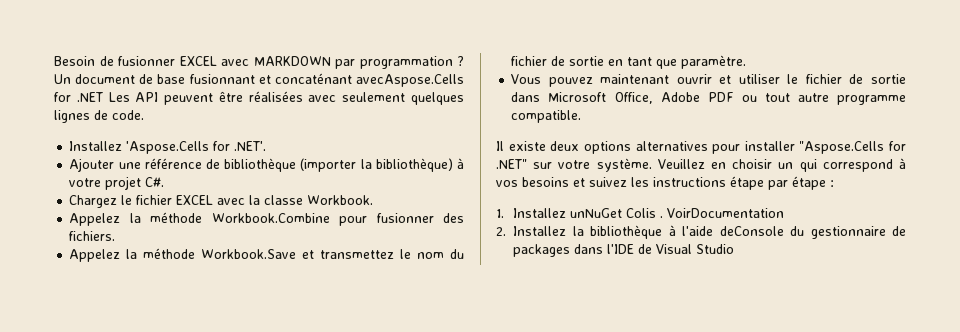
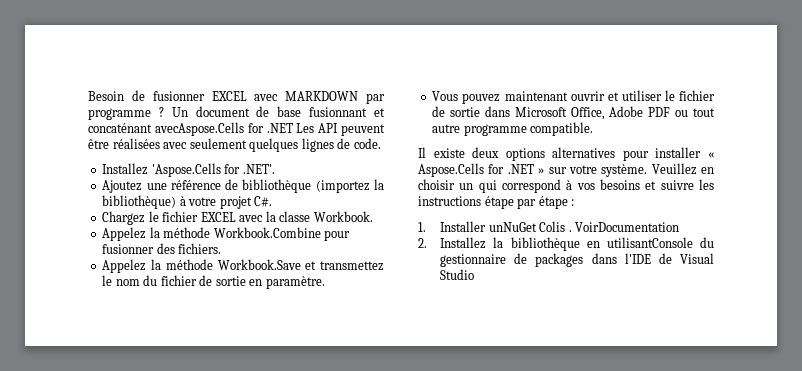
- Besoin de fusionner EXCEL avec MARKDOWN par programmation ?
+ Besoin de fusionner EXCEL avec MARKDOWN par programme ?
- Ajouter une référence de bibliothèque (importer la bibliothèque) à votre projet C#.
+ Ajoutez une référence de bibliothèque (importez la bibliothèque) à votre projet C#.
- Appelez la méthode Workbook.Save et transmettez le nom du fichier de sortie en tant que paramètre.
+ Appelez la méthode Workbook.Save et transmettez le nom du fichier de sortie en paramètre.
- Il existe deux options alternatives pour installer "Aspose.Cells for .NET" sur votre système.
+ Il existe deux options alternatives pour installer « Aspose.Cells for .NET » sur votre système.
- Veuillez en choisir un qui correspond à vos besoins et suivez les instructions étape par étape :
+ Veuillez en choisir un qui correspond à vos besoins et suivre les instructions étape par étape :
- 1. Installez unNuGet Colis .
+ 1. Installer unNuGet Colis .
- 2. Installez la bibliothèque à l'aide deConsole du gestionnaire de packages dans l'IDE de Visual Studio
+ 2. Installez la bibliothèque en utilisantConsole du gestionnaire de packages dans l'IDE de Visual Studio

